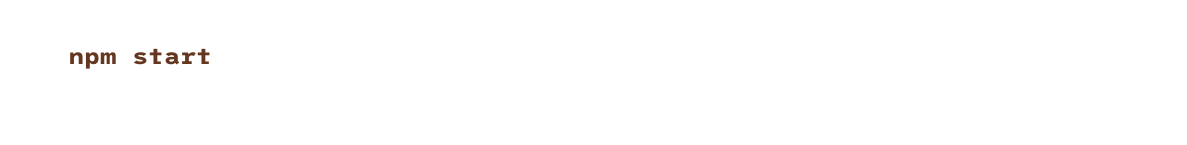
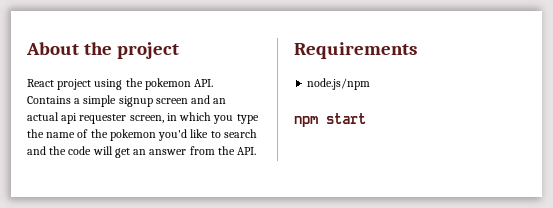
+ About the project
+ React project using the pokemon API. Contains a simple signup screen and an actual api requester screen, in which you type the name of the pokemon you'd like to search and the code will get an answer from the API.
+ Requirements
+ node.js/npm

